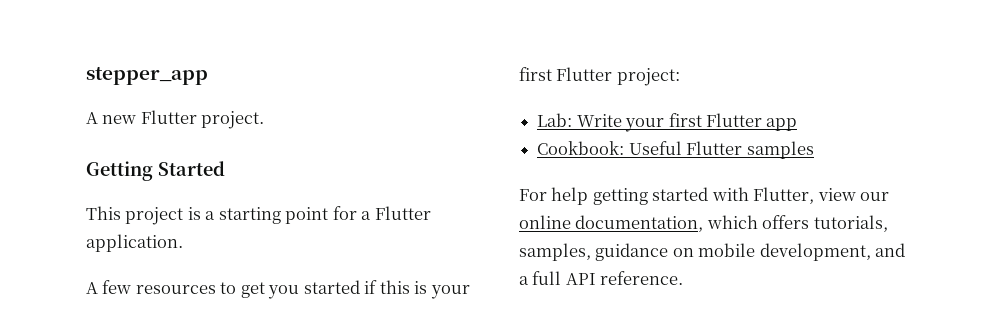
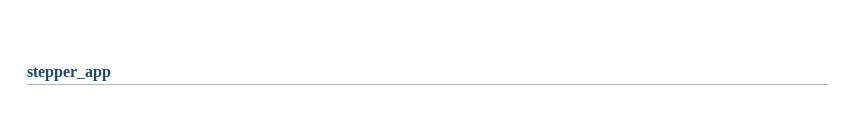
- A new Flutter project.
- Getting Started
- This project is a starting point for a Flutter application.
- A few resources to get you started if this is your first Flutter project:
- Lab: Write your first Flutter app
- Cookbook: Useful Flutter samples
- For help getting started with Flutter, view our online documentation, which offers tutorials, samples, guidance on mobile development, and a full API reference.

